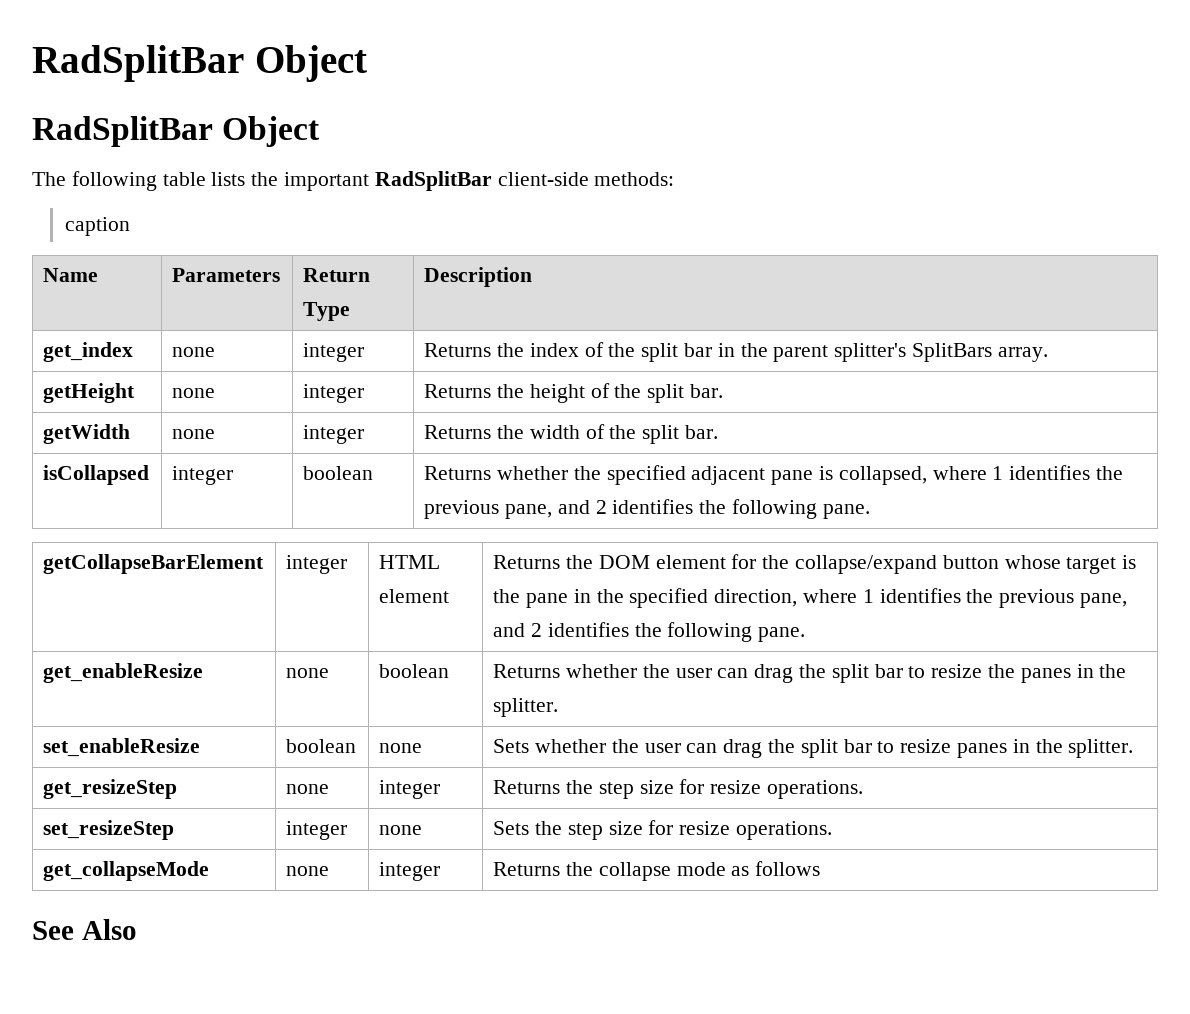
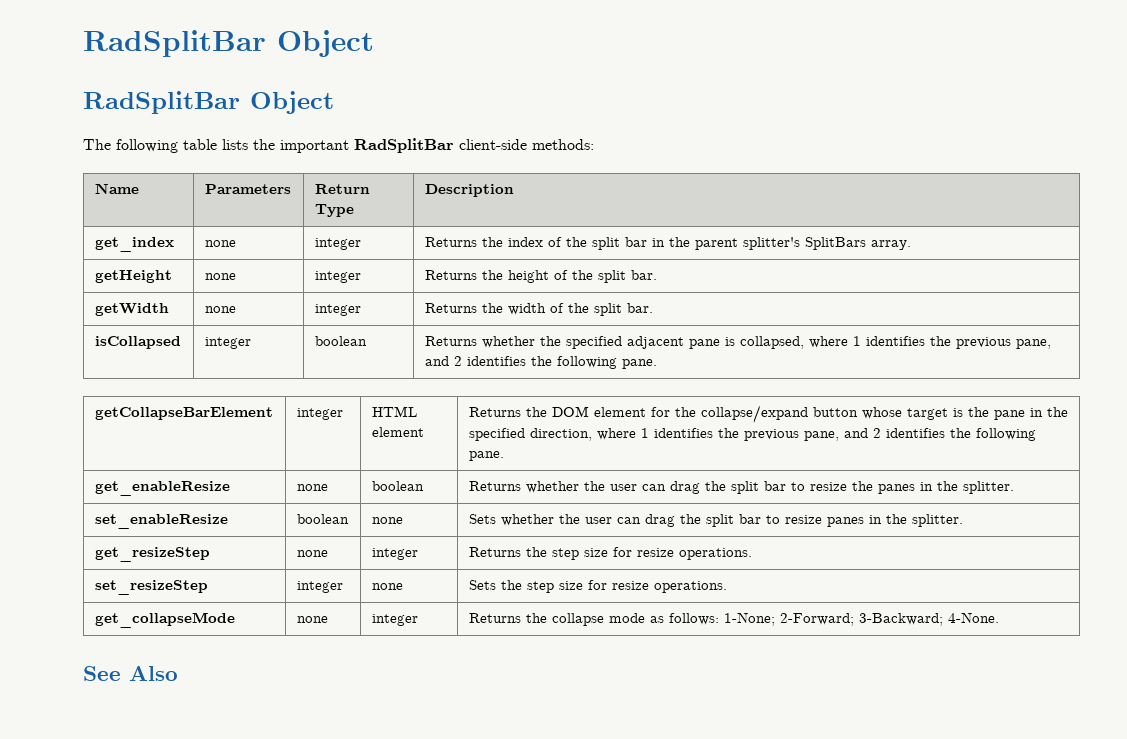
- caption
- get_collapseMode | none | integer | Returns the collapse mode as follows
+ get_collapseMode | none | integer | Returns the collapse mode as follows: 1-None; 2-Forward; 3-Backward; 4-None.

